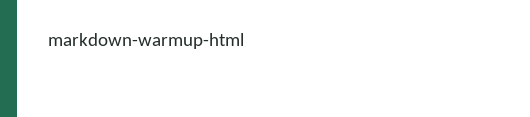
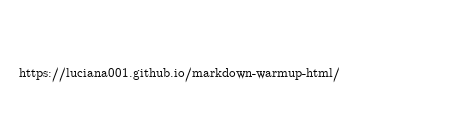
- markdown-warmup-html
+ https://luciana001.github.io/markdown-warmup-html/

